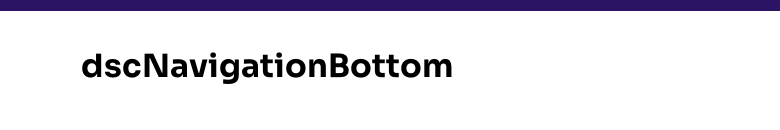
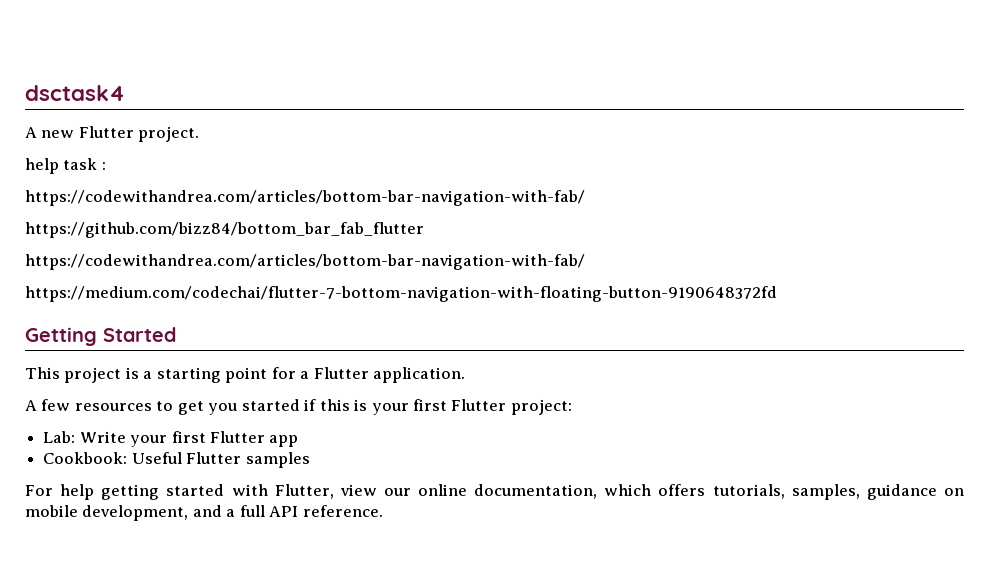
- dscNavigationBottom
+ dsctask4
+ A new Flutter project.
+ help task :
+ https://codewithandrea.com/articles/bottom-bar-navigation-with-fab/
+ https://github.com/bizz84/bottom_bar_fab_flutter
+ https://codewithandrea.com/articles/bottom-bar-navigation-with-fab/
+ https://medium.com/codechai/flutter-7-bottom-navigation-with-floating-button-9190648372fd
+ Getting Started
+ This project is a starting point for a Flutter application.
+ A few resources to get you started if this is your first Flutter project:
+ Lab: Write your first Flutter app
+ Cookbook: Useful Flutter samples
+ For help getting started with Flutter, view our online documentation, which offers tutorials, samples, guidance on mobile development, and a full API reference.

